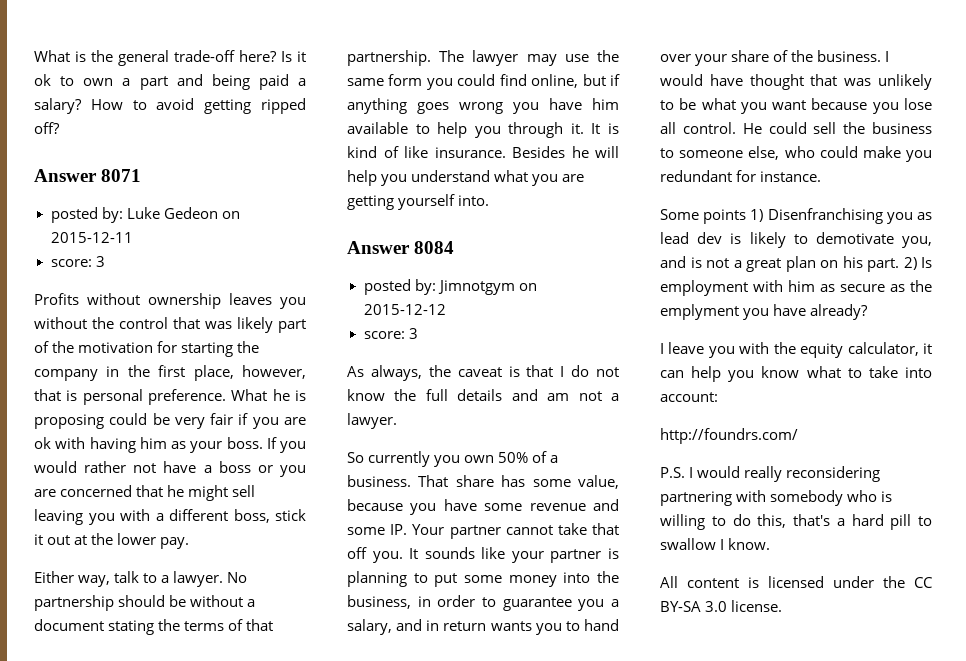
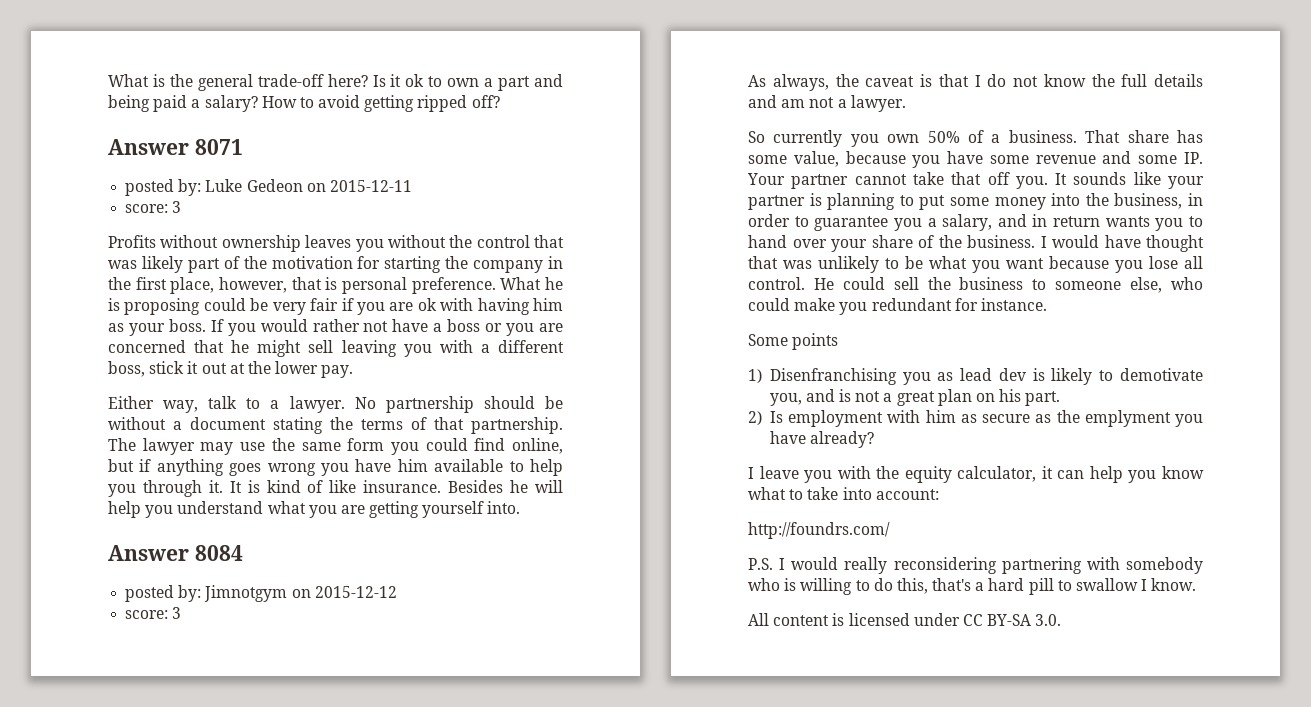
- Some points 1) Disenfranchising you as lead dev is likely to demotivate you, and is not a great plan on his part. 2) Is employment with him as secure as the emplyment you have already?
+ Some points
+ 1) Disenfranchising you as lead dev is likely to demotivate you, and is not a great plan on his part.
+ 2) Is employment with him as secure as the emplyment you have already?
- All content is licensed under the CC BY-SA 3.0 license.
+ All content is licensed under CC BY-SA 3.0.

